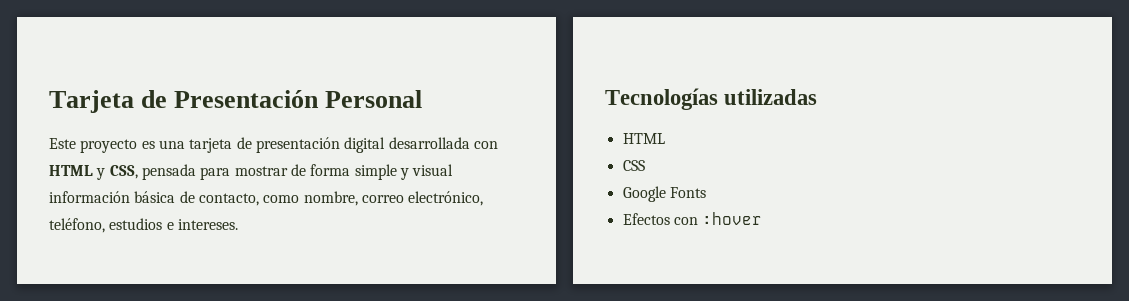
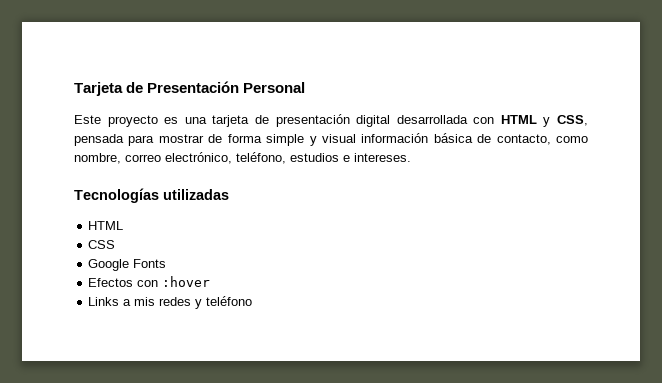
+ Links a mis redes y teléfono

